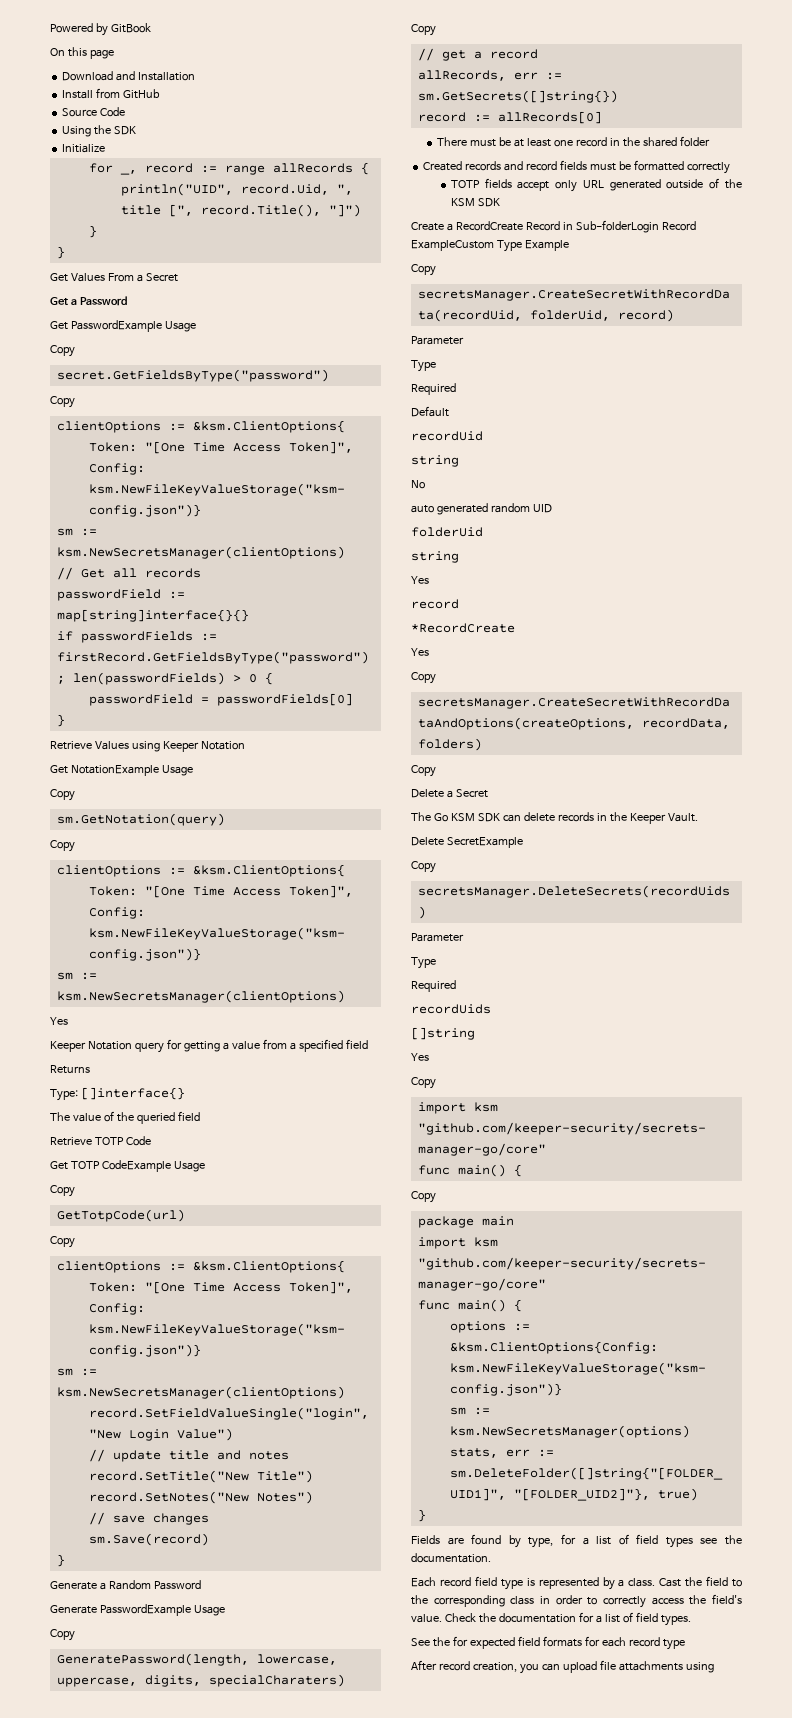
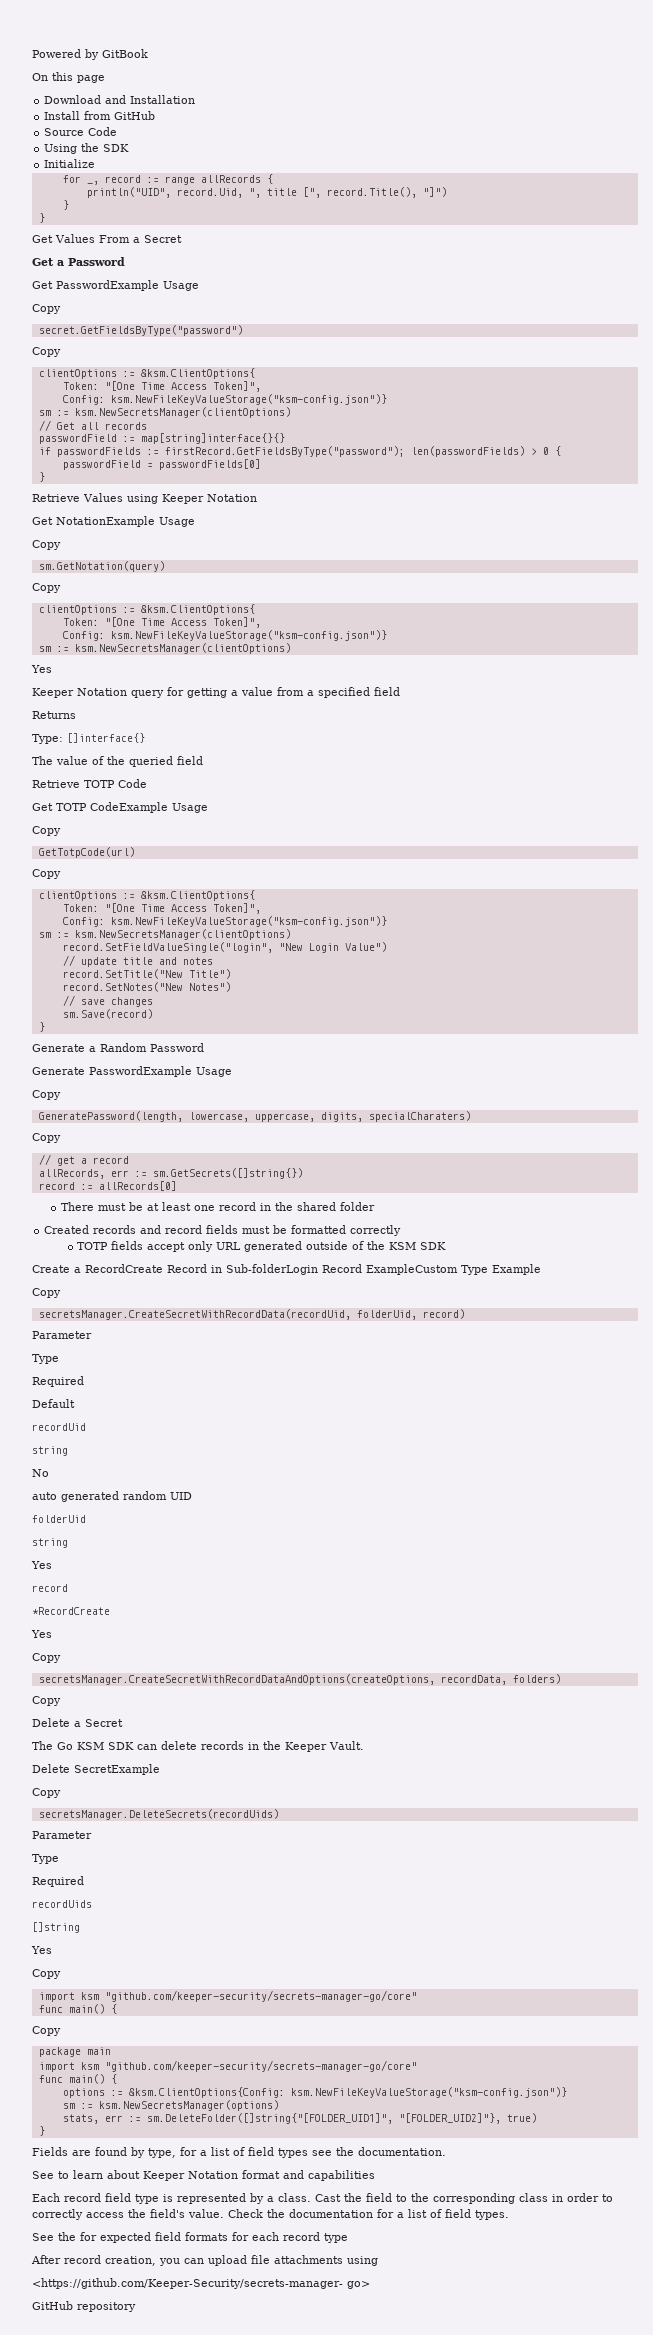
+ See to learn about Keeper Notation format and capabilities
+ <https://github.com/Keeper-Security/secrets-manager- go>
+ GitHub repository

